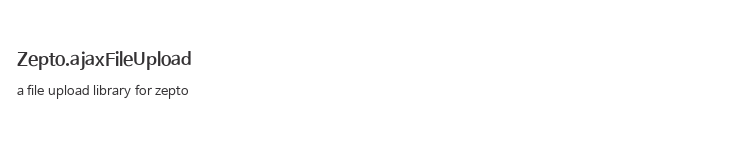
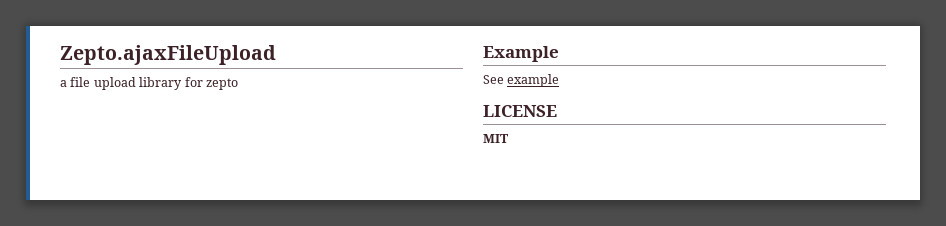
+ Example
+ See example
+ LICENSE
+ MIT

